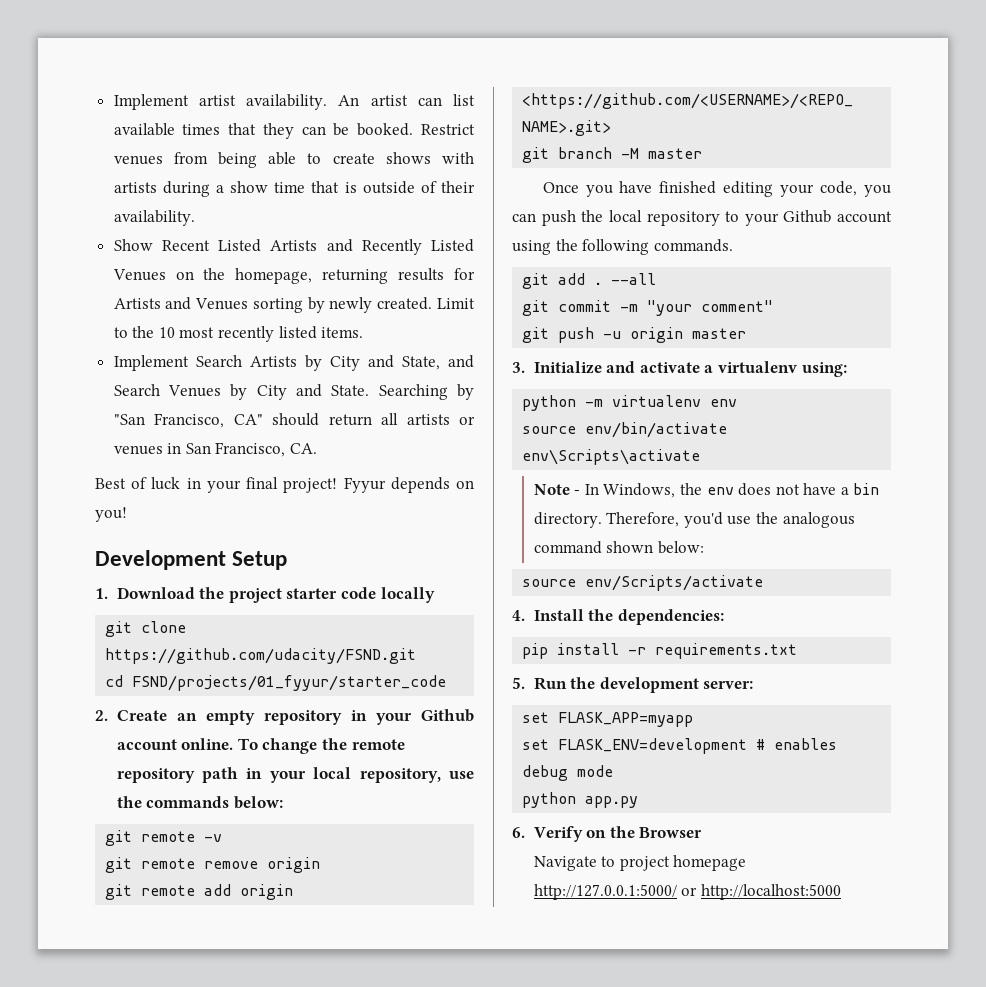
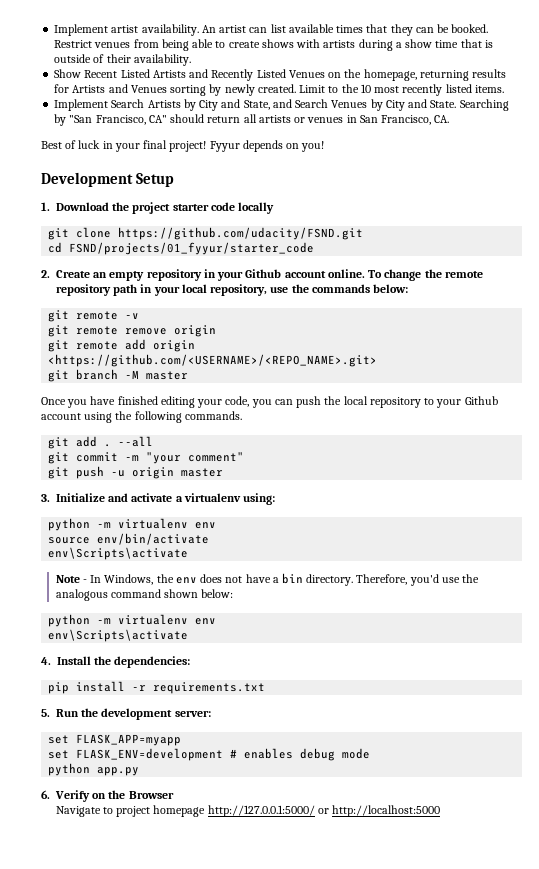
  Therefore, you'd use the analogous command shown below:
- source env/Scripts/activate
+ python -m virtualenv env
+ env\Scripts\activate

